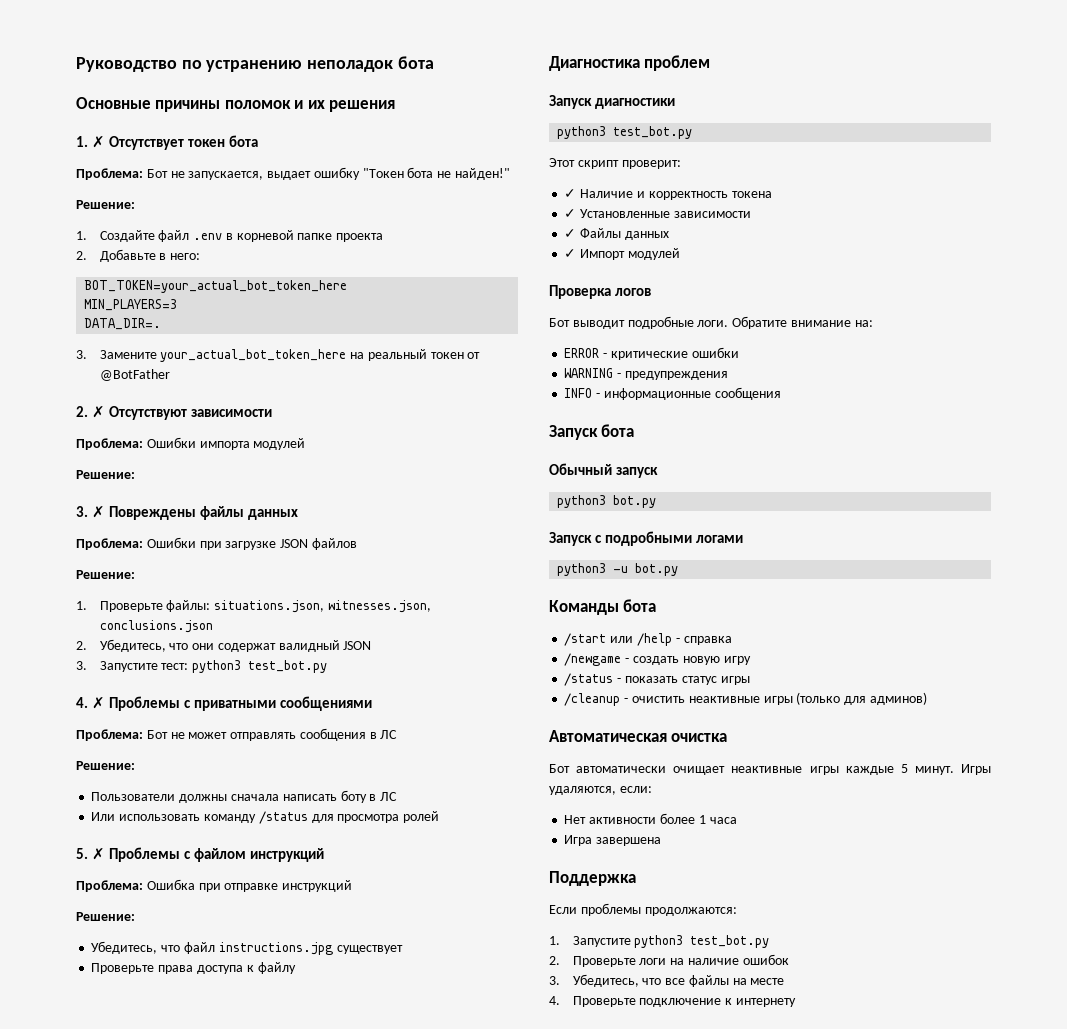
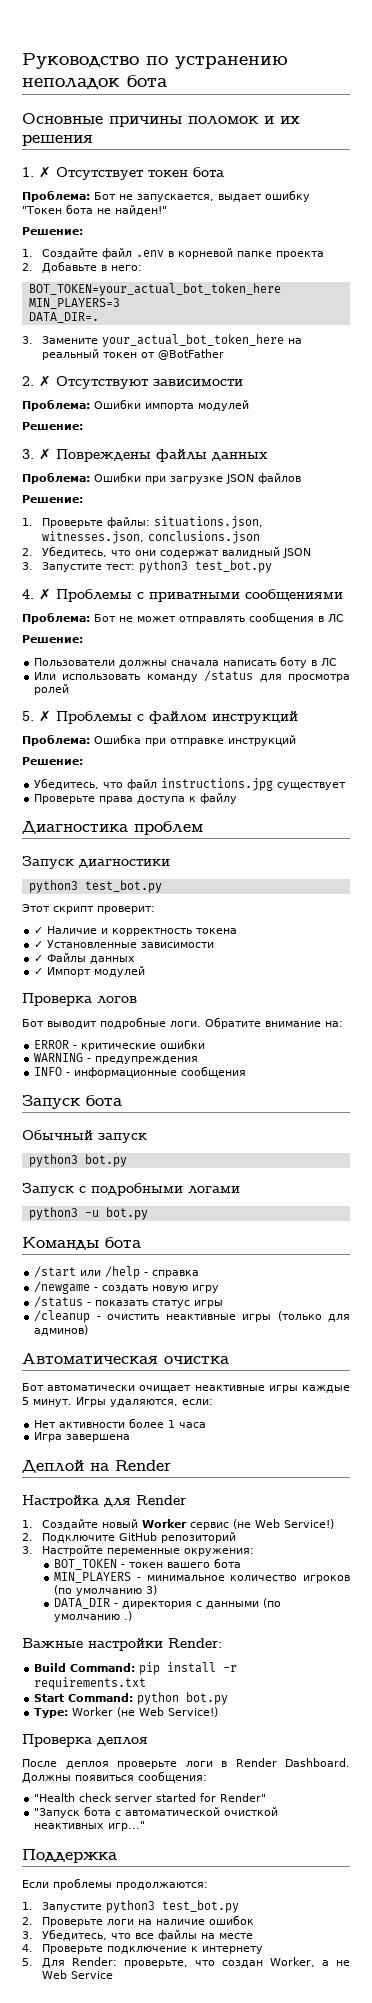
+ Деплой на Render
+ Настройка для Render
+ 1. Создайте новый Worker сервис (не Web Service!)
+ 2. Подключите GitHub репозиторий
+ 3. Настройте переменные окружения:
+ BOT_TOKEN - токен вашего бота
+ MIN_PLAYERS - минимальное количество игроков (по умолчанию 3)
+ DATA_DIR - директория с данными (по умолчанию .)
+ Важные настройки Render:
+ Build Command: pip install -r requirements.txt
+ Start Command: python bot.py
+ Type: Worker (не Web Service!)
+ Проверка деплоя
+ После деплоя проверьте логи в Render Dashboard. Должны появиться сообщения:
+ "Health check server started for Render"
+ "Запуск бота с автоматической очисткой неактивных игр..."
+ 5. Для Render: проверьте, что создан Worker, а не Web Service

